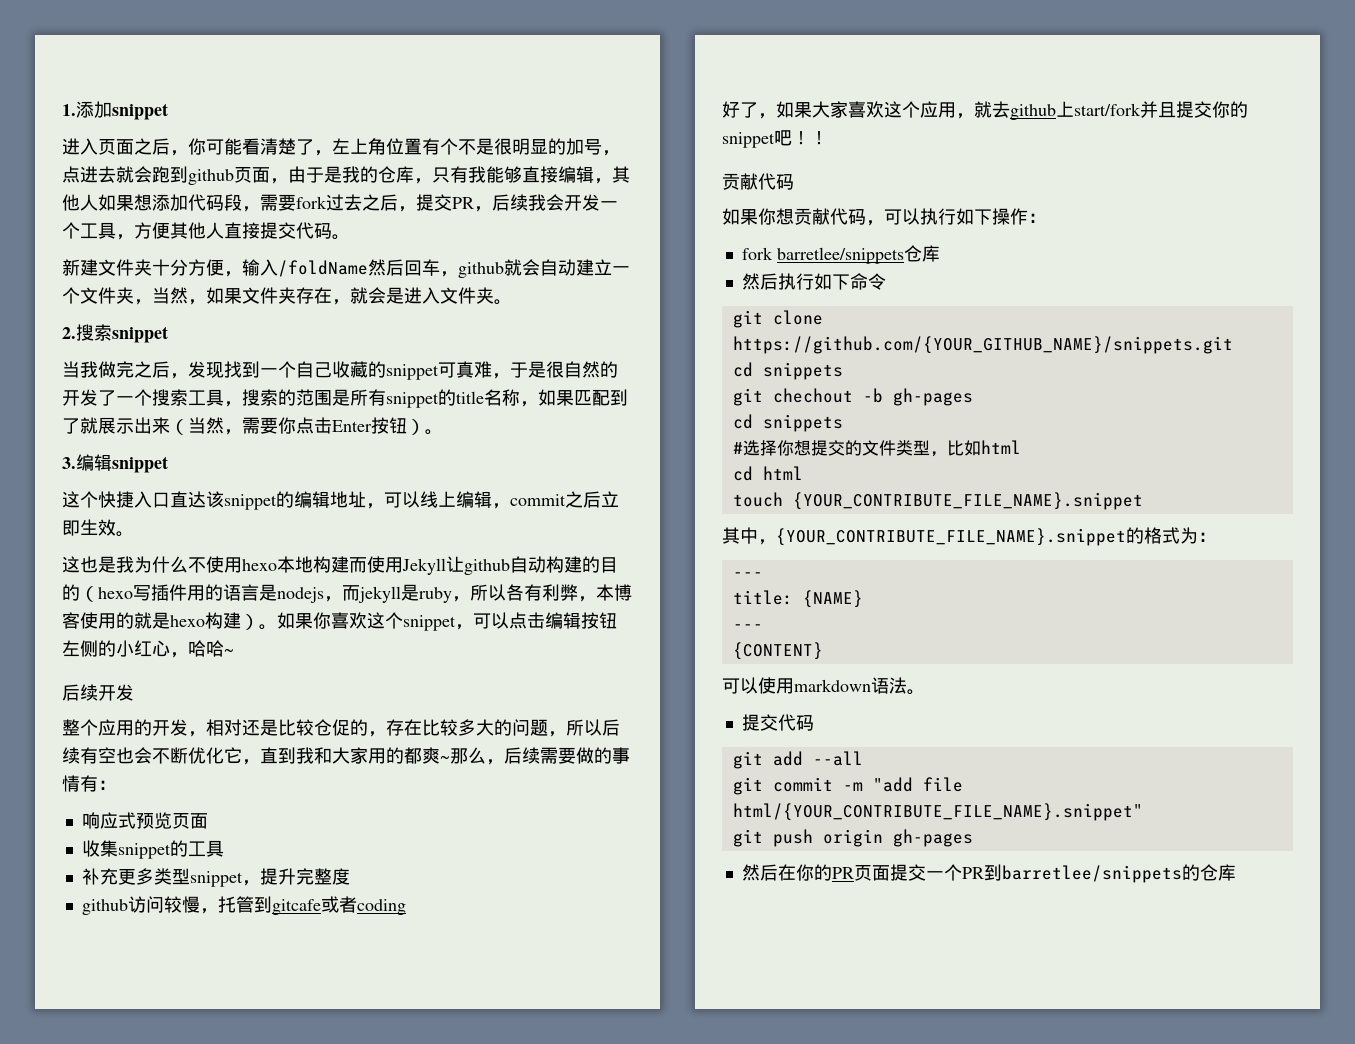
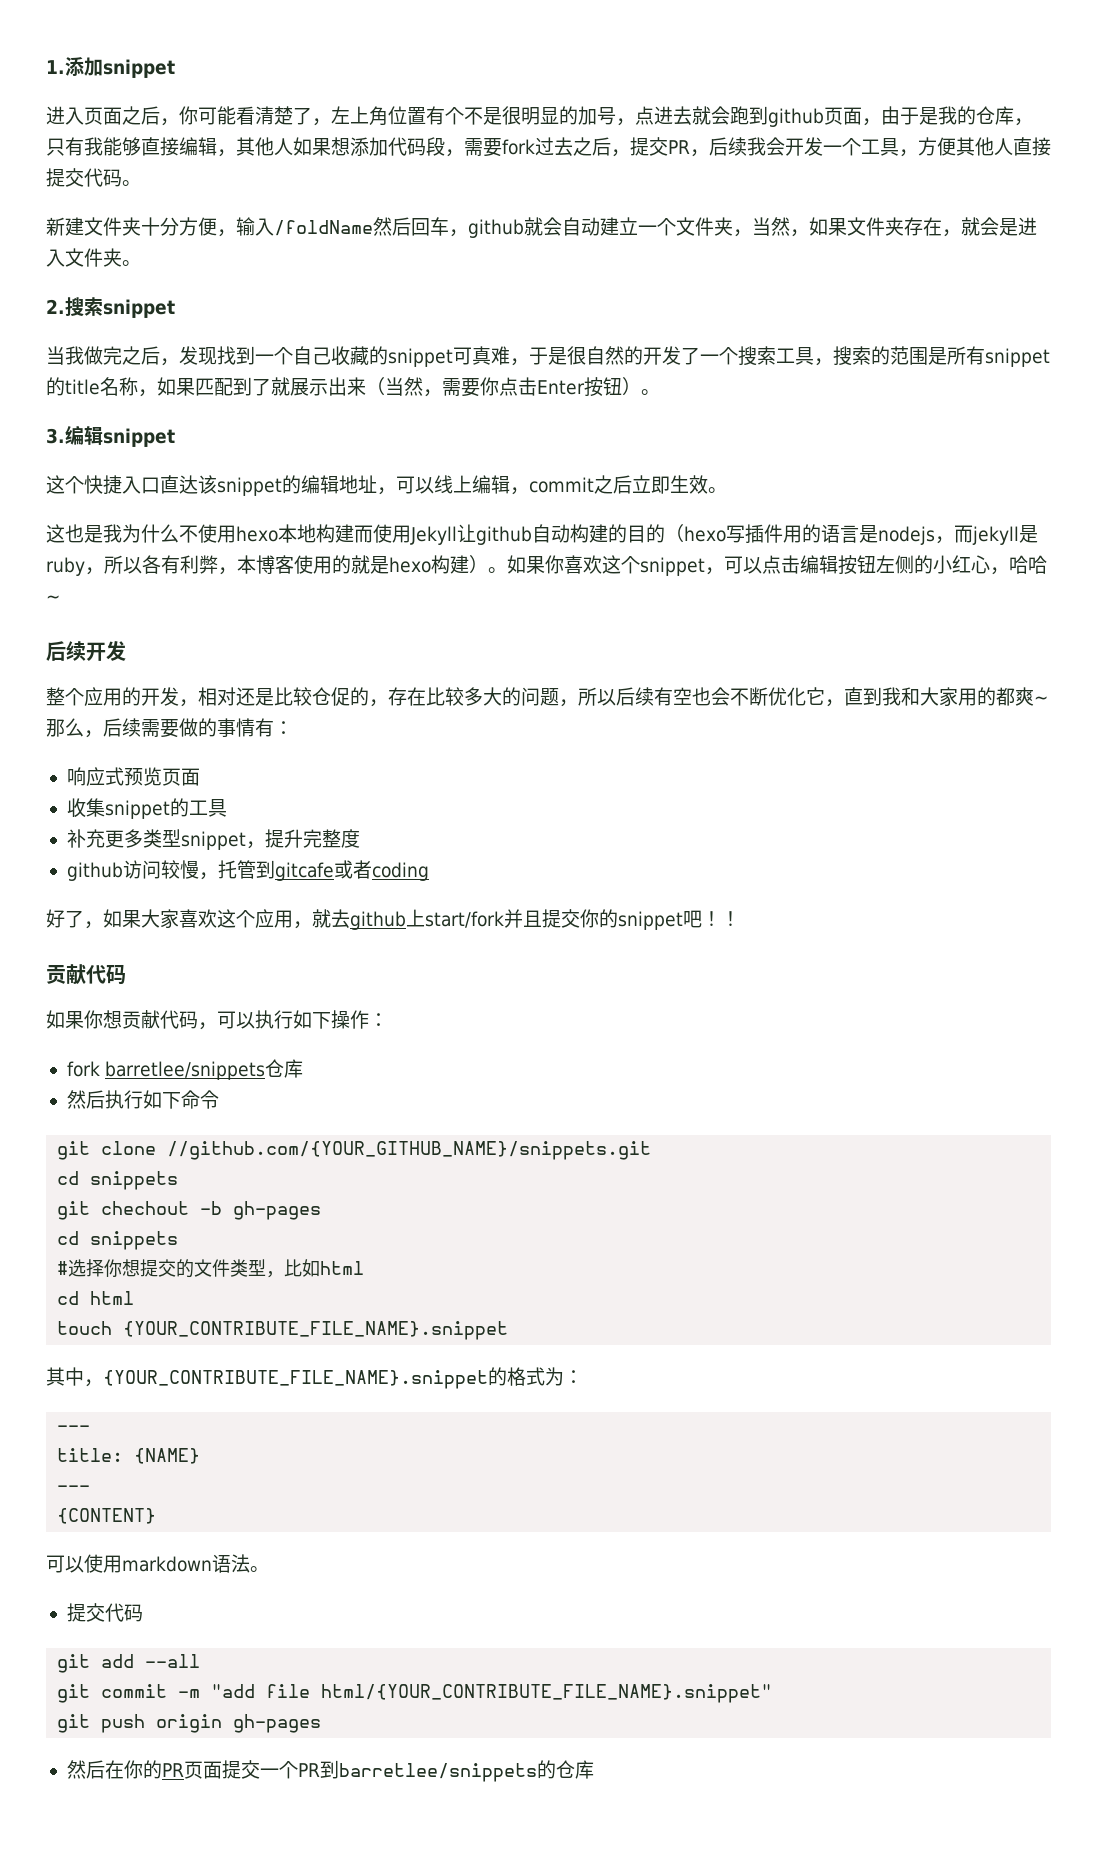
- git clone https://github.com/{YOUR_GITHUB_NAME}/snippets.git
+ git clone //github.com/{YOUR_GITHUB_NAME}/snippets.git

